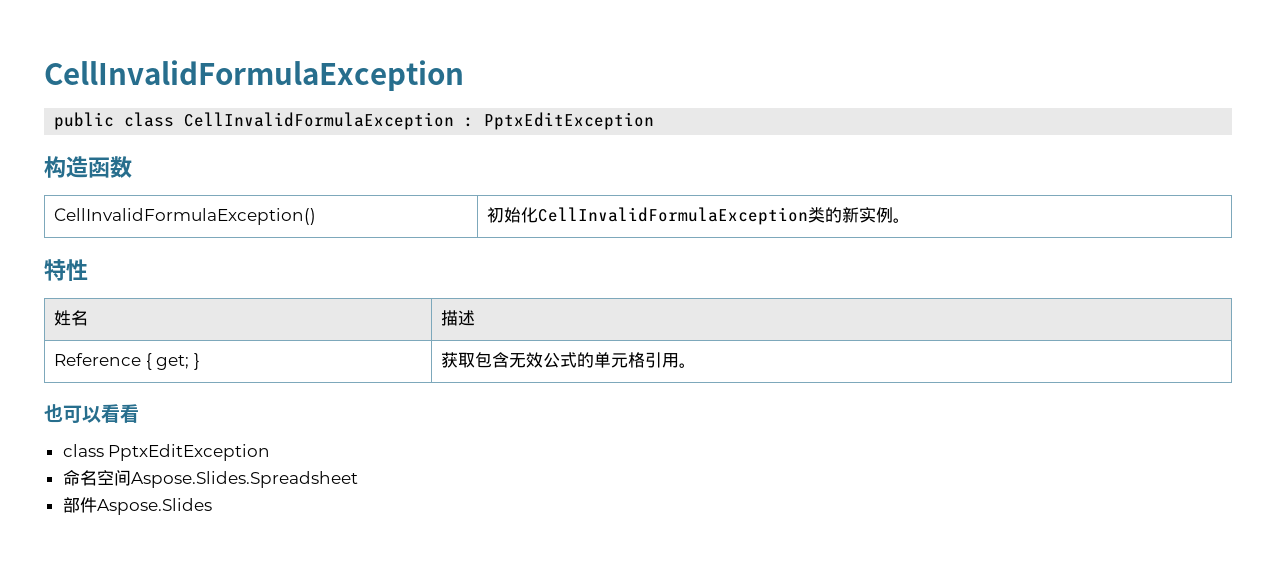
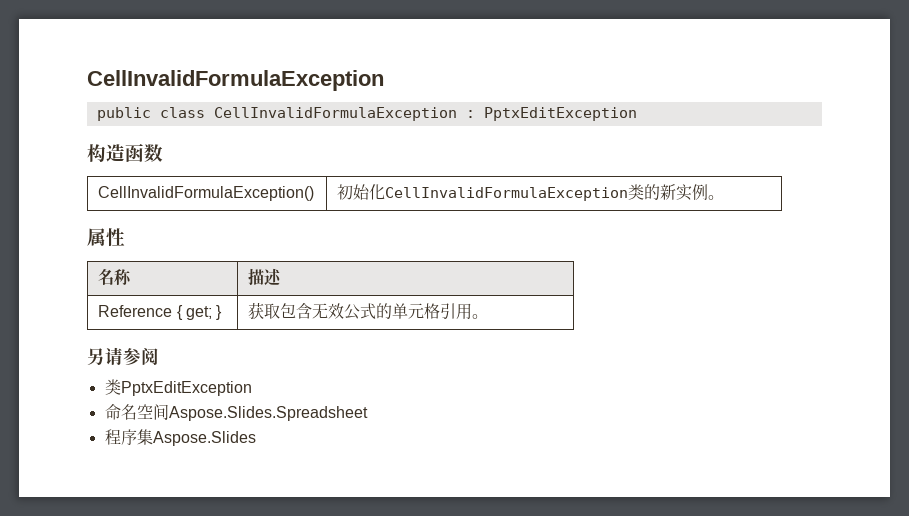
- 特性
+ 属性
- 姓名 | 描述
+ 名称 | 描述
- 也可以看看
- class PptxEditException
+ 另请参阅
+ 类PptxEditException
- 部件Aspose.Slides
+ 程序集Aspose.Slides

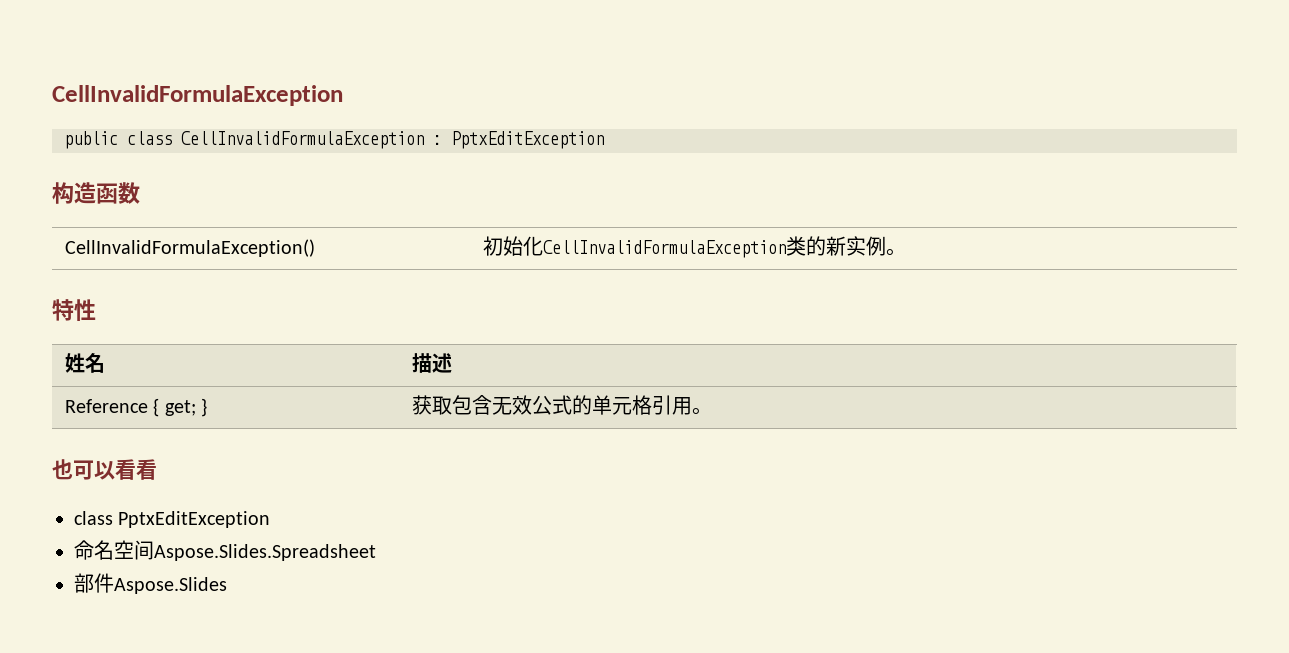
- 属性
+ 特性
- 名称 | 描述
+ 姓名 | 描述
- 另请参阅
- 类PptxEditException
+ 也可以看看
+ class PptxEditException
- 程序集Aspose.Slides
+ 部件Aspose.Slides

